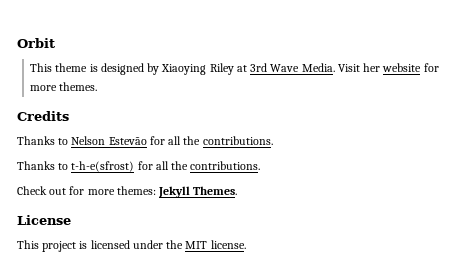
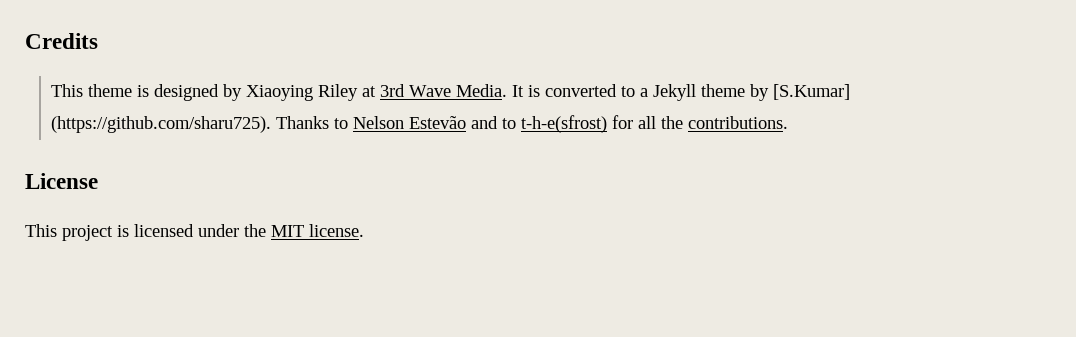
- Orbit
+ Credits
- Visit her website for more themes.
- Credits
- Thanks to Nelson Estevão for all the contributions.
- Thanks to t-h-e(sfrost) for all the contributions.
+ It is converted to a Jekyll theme by [S.Kumar] (https://github.com/sharu725). Thanks to Nelson Estevão and to t-h-e(sfrost) for all the contributions.
- Check out for more themes: Jekyll Themes.

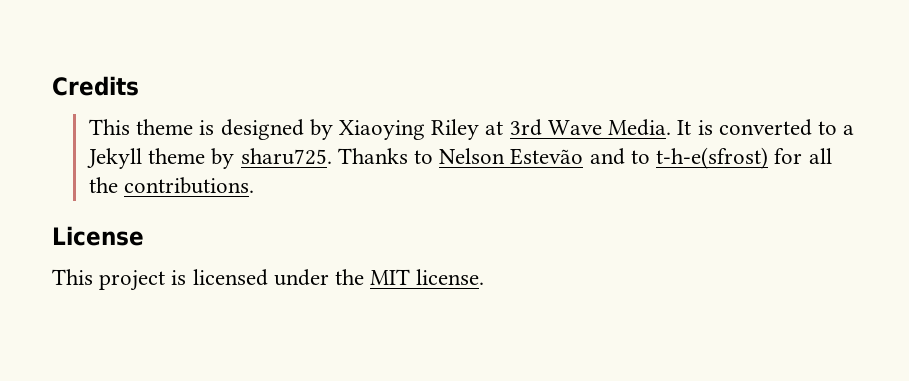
- It is converted to a Jekyll theme by [S.Kumar] (https://github.com/sharu725). Thanks to Nelson Estevão and to t-h-e(sfrost) for all the contributions.
+ It is converted to a Jekyll theme by sharu725. Thanks to Nelson Estevão and to t-h-e(sfrost) for all the contributions.

